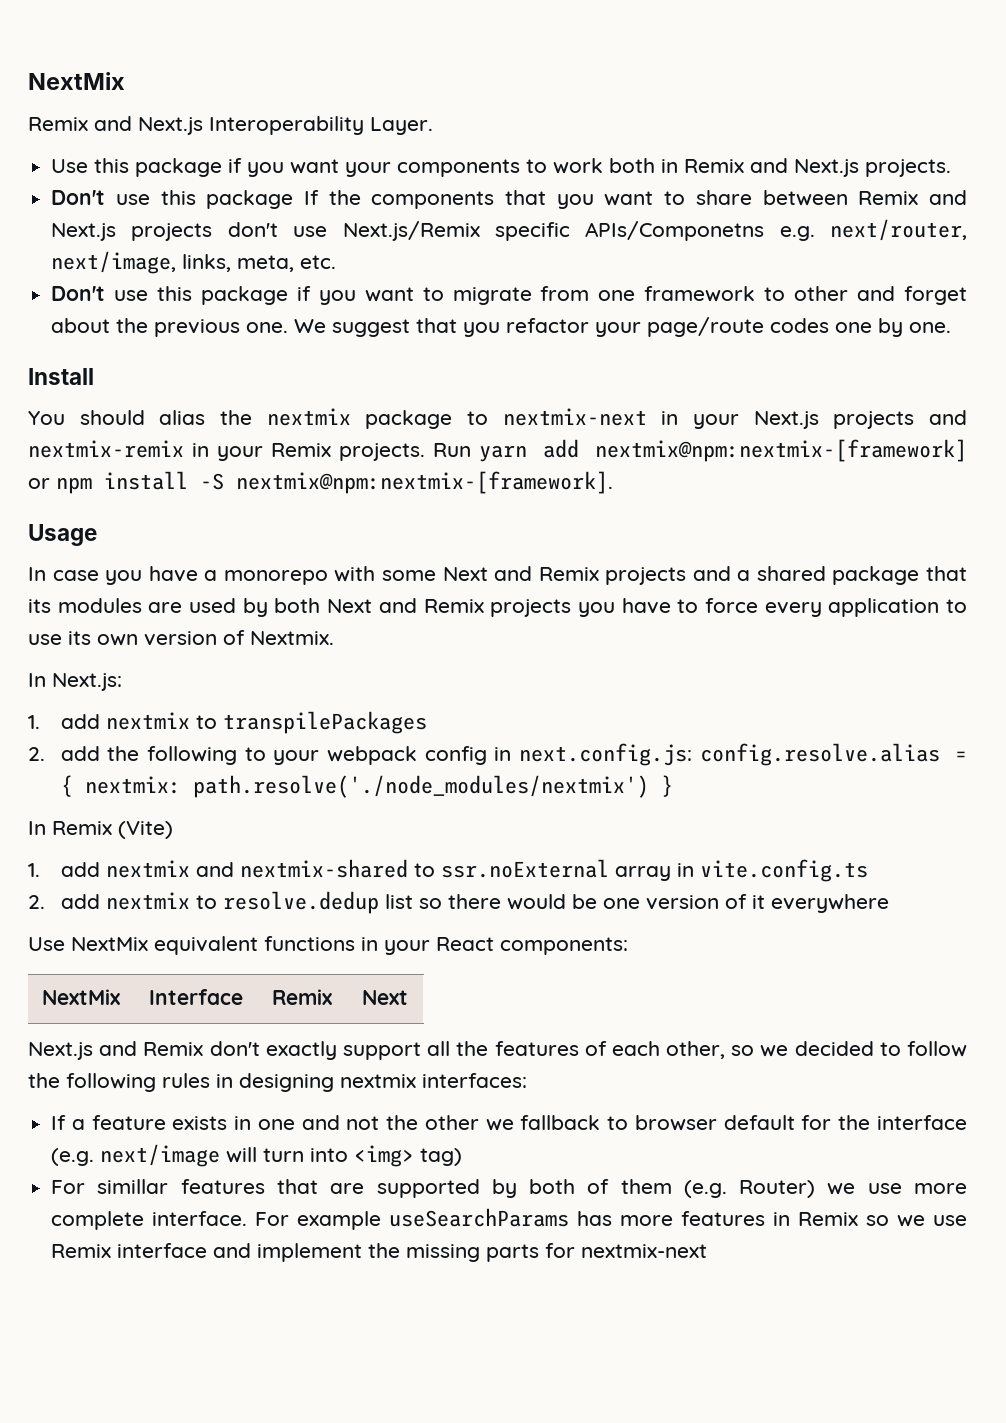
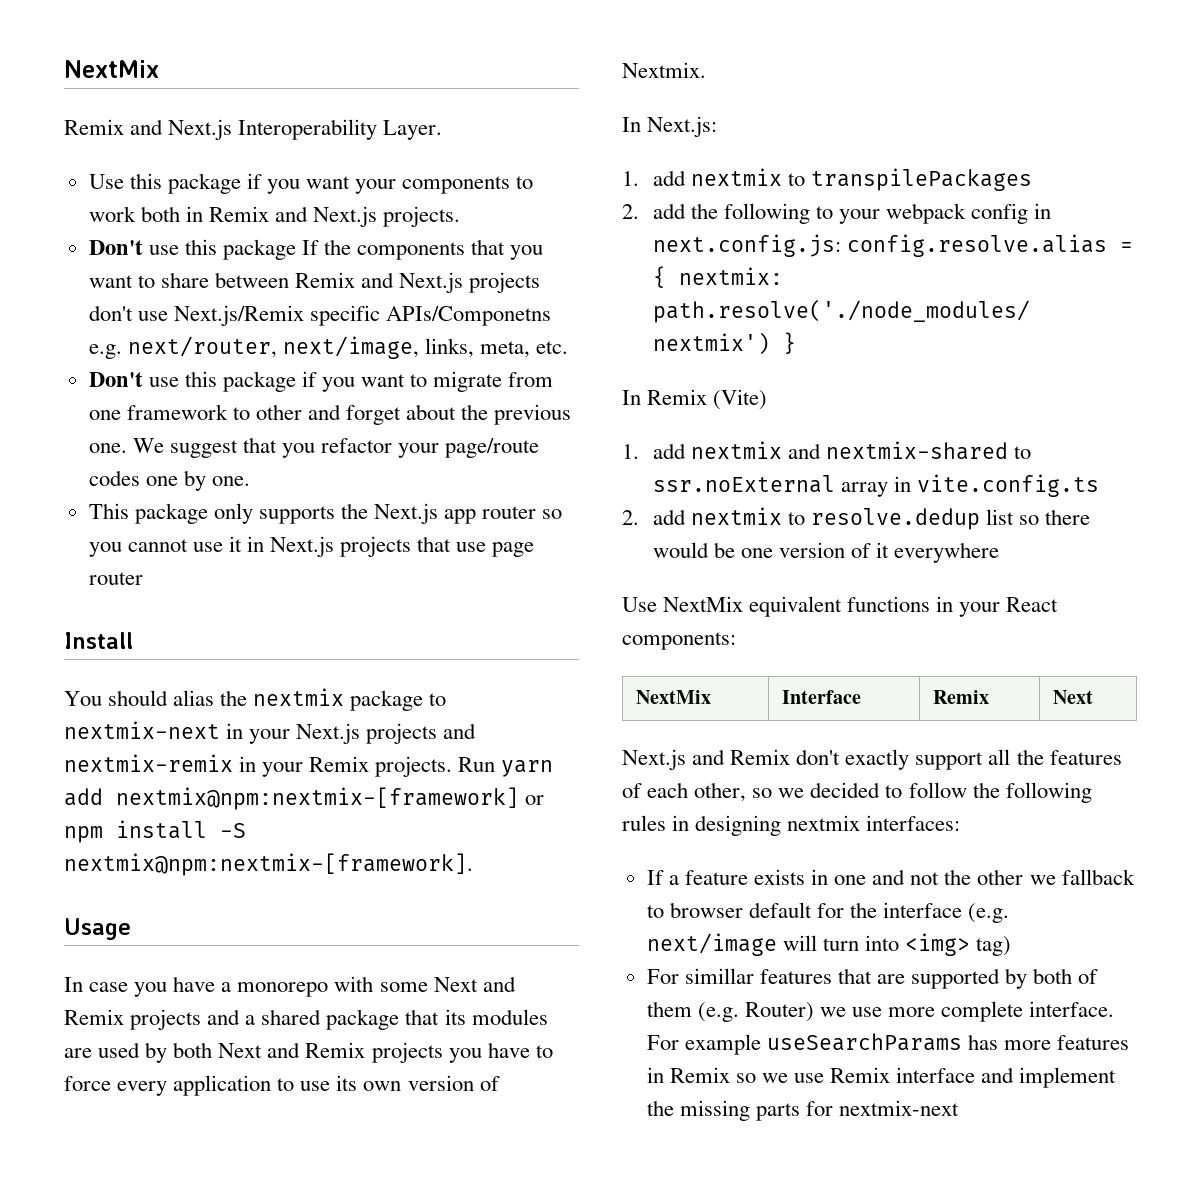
+ This package only supports the Next.js app router so you cannot use it in Next.js projects that use page router

